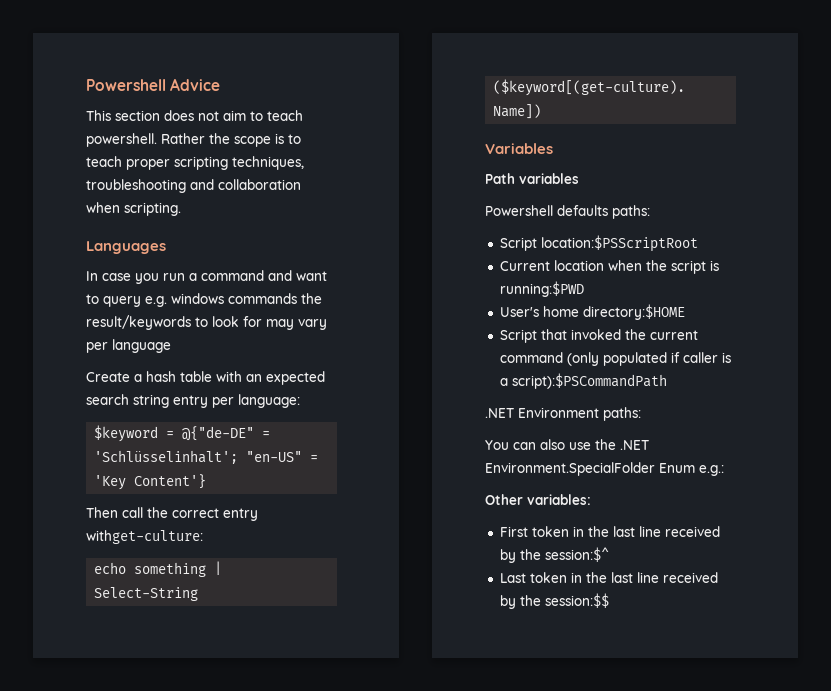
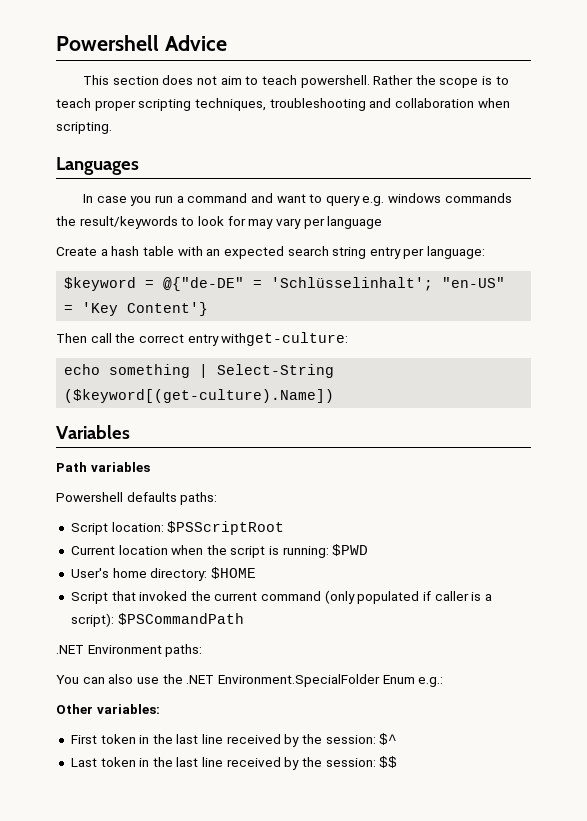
- Script location:$PSScriptRoot
+ Script location: $PSScriptRoot
- Current location when the script is running:$PWD
+ Current location when the script is running: $PWD
- User's home directory:$HOME
+ User's home directory: $HOME
- Script that invoked the current command (only populated if caller is a script):$PSCommandPath
+ Script that invoked the current command (only populated if caller is a script): $PSCommandPath
- First token in the last line received by the session:$^
+ First token in the last line received by the session: $^
- Last token in the last line received by the session:$$
+ Last token in the last line received by the session: $$

